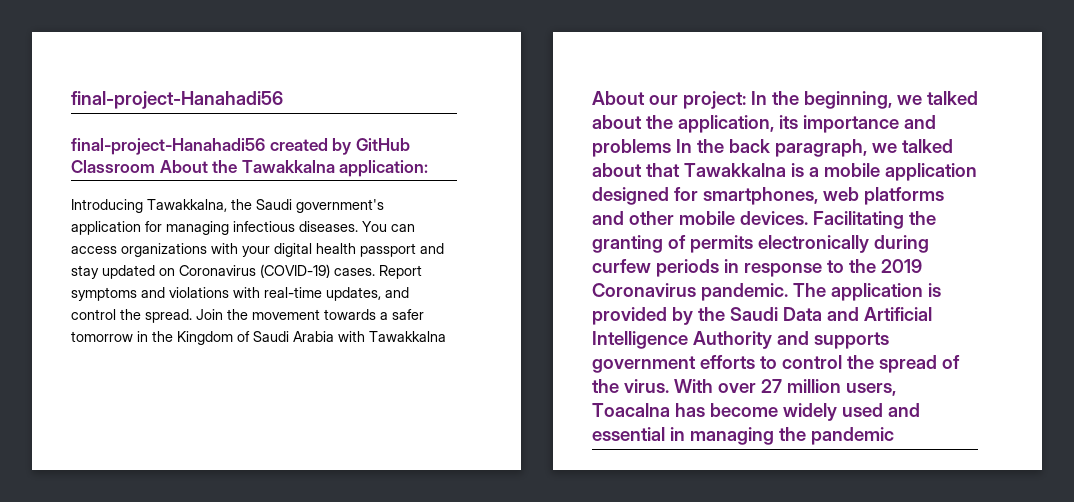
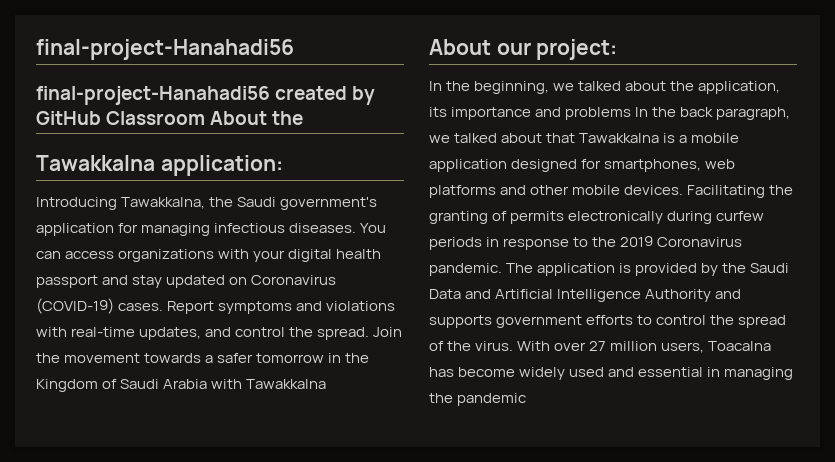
- final-project-Hanahadi56 created by GitHub Classroom About the Tawakkalna application:
+ final-project-Hanahadi56 created by GitHub Classroom About the
+ Tawakkalna application:
- About our project: In the beginning, we talked about the application, its importance and problems In the back paragraph, we talked about that Tawakkalna is a mobile application designed for smartphones, web platforms and other mobile devices.
+ About our project:
+ In the beginning, we talked about the application, its importance and problems In the back paragraph, we talked about that Tawakkalna is a mobile application designed for smartphones, web platforms and other mobile devices.

